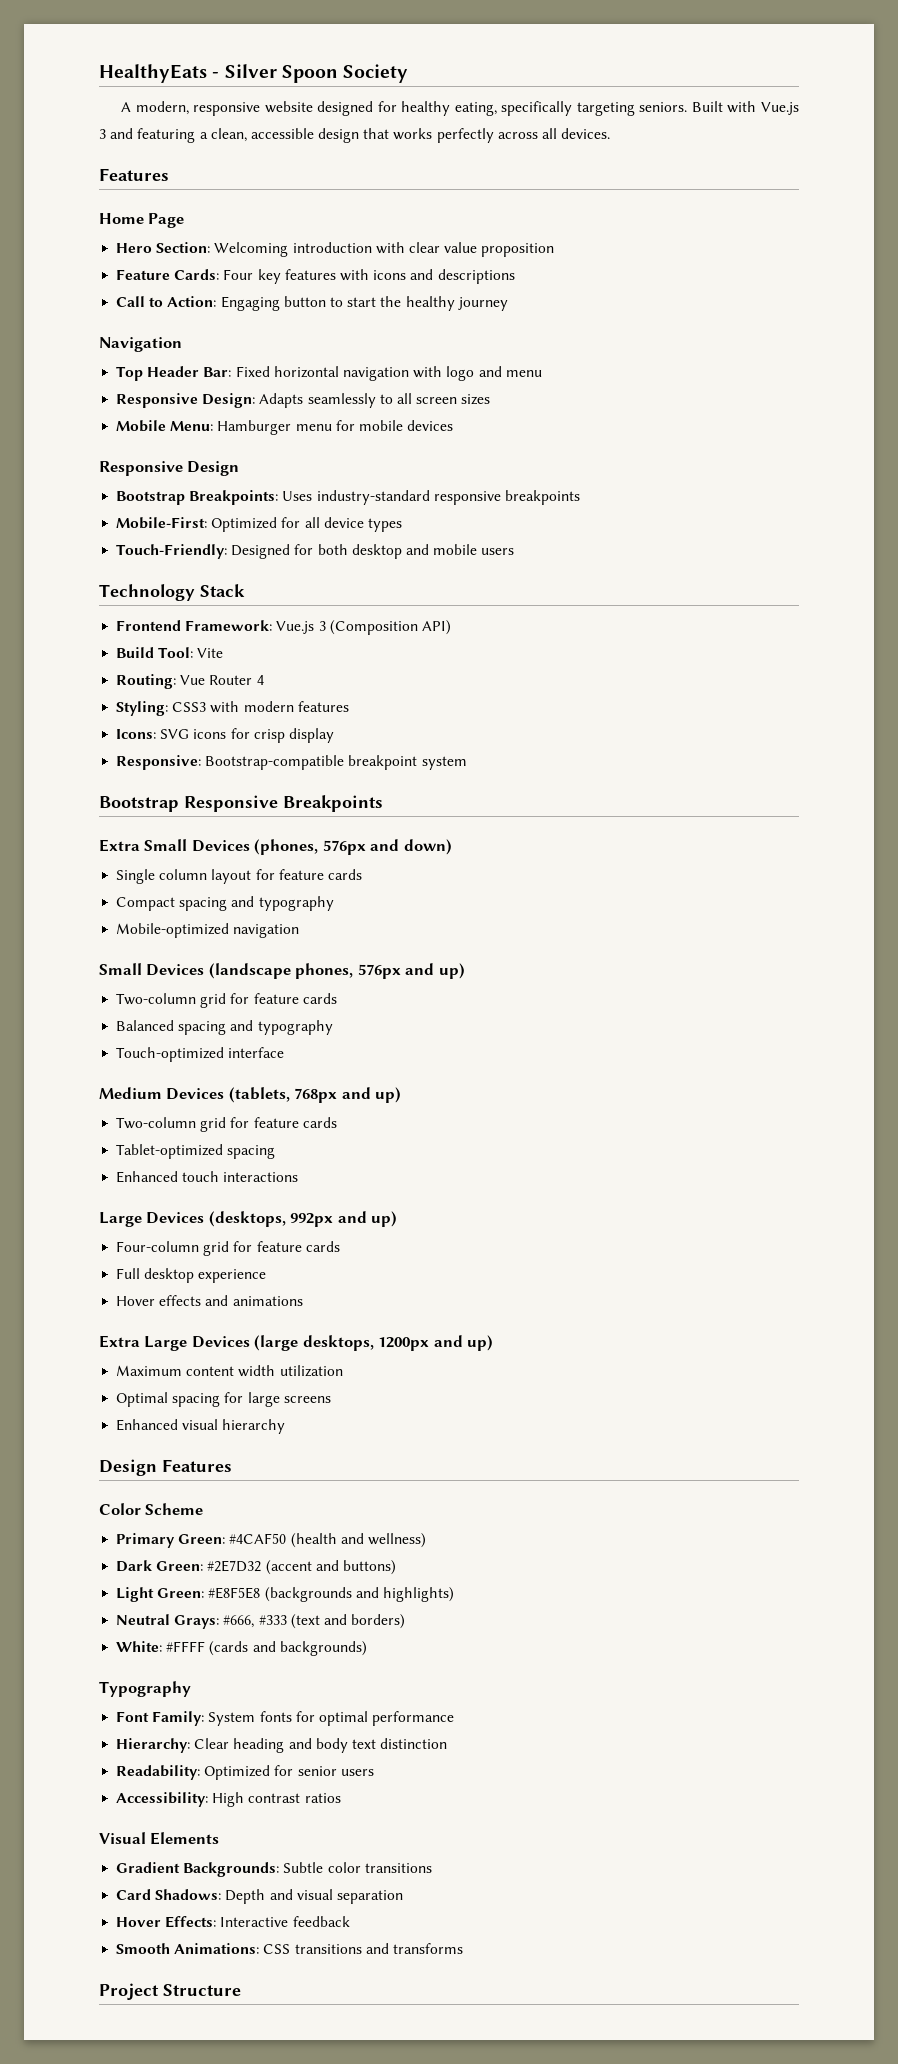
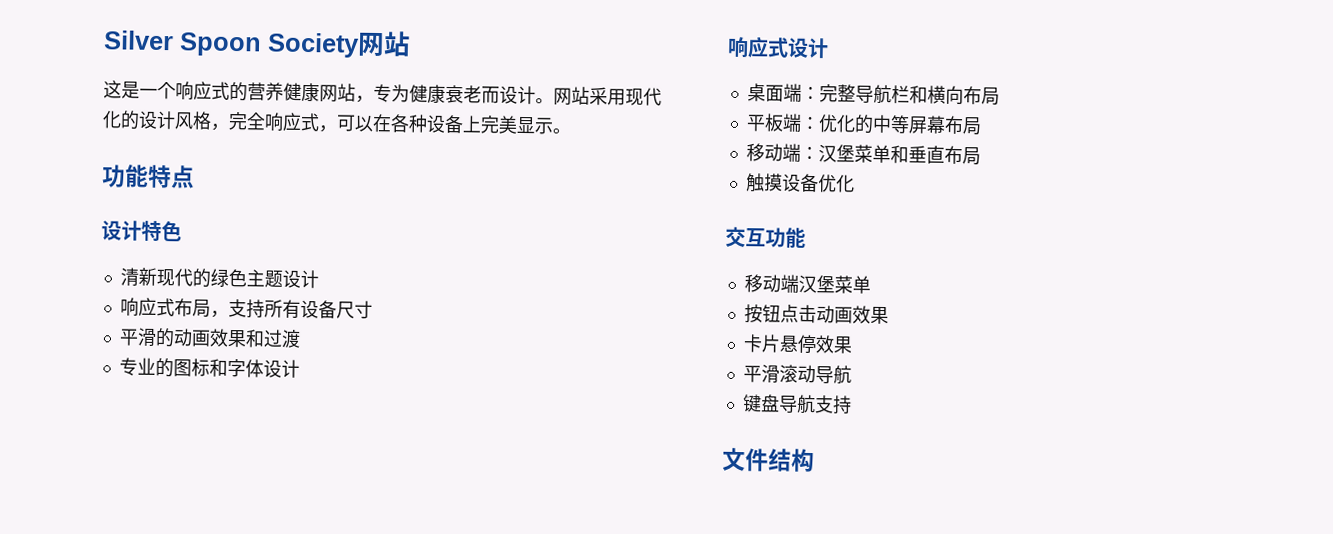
- HealthyEats - Silver Spoon Society
- A modern, responsive website designed for healthy eating, specifically targeting seniors. Built with Vue.js 3 and featuring a clean, accessible design that works perfectly across all devices.
- Features
- Home Page
- Hero Section: Welcoming introduction with clear value proposition
- Feature Cards: Four key features with icons and descriptions
- Call to Action: Engaging button to start the healthy journey
- Navigation
- Top Header Bar: Fixed horizontal navigation with logo and menu
- Responsive Design: Adapts seamlessly to all screen sizes
- Mobile Menu: Hamburger menu for mobile devices
- Responsive Design
- Bootstrap Breakpoints: Uses industry-standard responsive breakpoints
- Mobile-First: Optimized for all device types
- Touch-Friendly: Designed for both desktop and mobile users
- Technology Stack
- Frontend Framework: Vue.js 3 (Composition API)
- Build Tool: Vite
- Routing: Vue Router 4
- Styling: CSS3 with modern features
- Icons: SVG icons for crisp display
- Responsive: Bootstrap-compatible breakpoint system
- Bootstrap Responsive Breakpoints
- Extra Small Devices (phones, 576px and down)
- Single column layout for feature cards
- Compact spacing and typography
- Mobile-optimized navigation
- Small Devices (landscape phones, 576px and up)
- Two-column grid for feature cards
- Balanced spacing and typography
- Touch-optimized interface
- Medium Devices (tablets, 768px and up)
- Two-column grid for feature cards
- Tablet-optimized spacing
- Enhanced touch interactions
- Large Devices (desktops, 992px and up)
- Four-column grid for feature cards
- Full desktop experience
- Hover effects and animations
- Extra Large Devices (large desktops, 1200px and up)
- Maximum content width utilization
- Optimal spacing for large screens
- Enhanced visual hierarchy
- Design Features
- Color Scheme
- Primary Green: #4CAF50 (health and wellness)
- Dark Green: #2E7D32 (accent and buttons)
- Light Green: #E8F5E8 (backgrounds and highlights)
- Neutral Grays: #666, #333 (text and borders)
- White: #FFFF (cards and backgrounds)
- Typography
- Font Family: System fonts for optimal performance
- Hierarchy: Clear heading and body text distinction
- Readability: Optimized for senior users
- Accessibility: High contrast ratios
- Visual Elements
- Gradient Backgrounds: Subtle color transitions
- Card Shadows: Depth and visual separation
- Hover Effects: Interactive feedback
- Smooth Animations: CSS transitions and transforms
- Project Structure
+ Silver Spoon Society网站
+ 这是一个响应式的营养健康网站，专为健康衰老而设计。网站采用现代化的设计风格，完全响应式，可以在各种设备上完美显示。
+ 功能特点
+ 设计特色
+ 清新现代的绿色主题设计
+ 响应式布局，支持所有设备尺寸
+ 平滑的动画效果和过渡
+ 专业的图标和字体设计
+ 响应式设计
+ 桌面端：完整导航栏和横向布局
+ 平板端：优化的中等屏幕布局
+ 移动端：汉堡菜单和垂直布局
+ 触摸设备优化
+ 交互功能
+ 移动端汉堡菜单
+ 按钮点击动画效果
+ 卡片悬停效果
+ 平滑滚动导航
+ 键盘导航支持
+ 文件结构

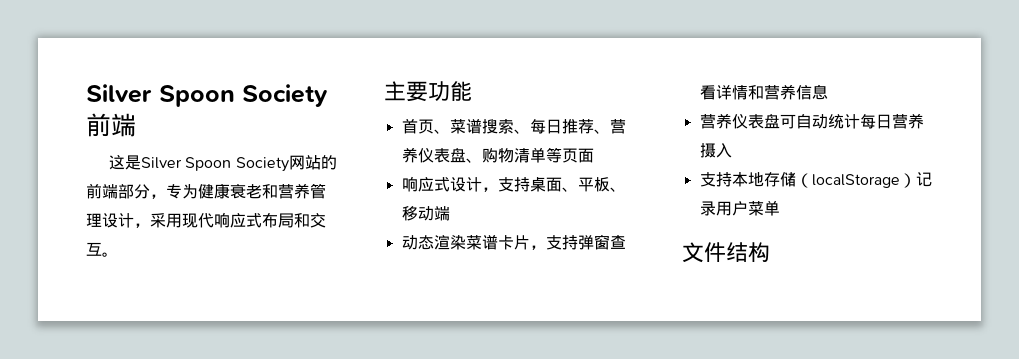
- Silver Spoon Society网站
- 这是一个响应式的营养健康网站，专为健康衰老而设计。网站采用现代化的设计风格，完全响应式，可以在各种设备上完美显示。
- 功能特点
- 设计特色
- 清新现代的绿色主题设计
- 响应式布局，支持所有设备尺寸
- 平滑的动画效果和过渡
- 专业的图标和字体设计
- 响应式设计
- 桌面端：完整导航栏和横向布局
- 平板端：优化的中等屏幕布局
- 移动端：汉堡菜单和垂直布局
- 触摸设备优化
- 交互功能
- 移动端汉堡菜单
- 按钮点击动画效果
- 卡片悬停效果
- 平滑滚动导航
- 键盘导航支持
+ Silver Spoon Society前端
+ 这是Silver Spoon Society网站的前端部分，专为健康衰老和营养管理设计，采用现代响应式布局和交互。
+ 主要功能
+ 首页、菜谱搜索、每日推荐、营养仪表盘、购物清单等页面
+ 响应式设计，支持桌面、平板、移动端
+ 动态渲染菜谱卡片，支持弹窗查看详情和营养信息
+ 营养仪表盘可自动统计每日营养摄入
+ 支持本地存储（localStorage）记录用户菜单

